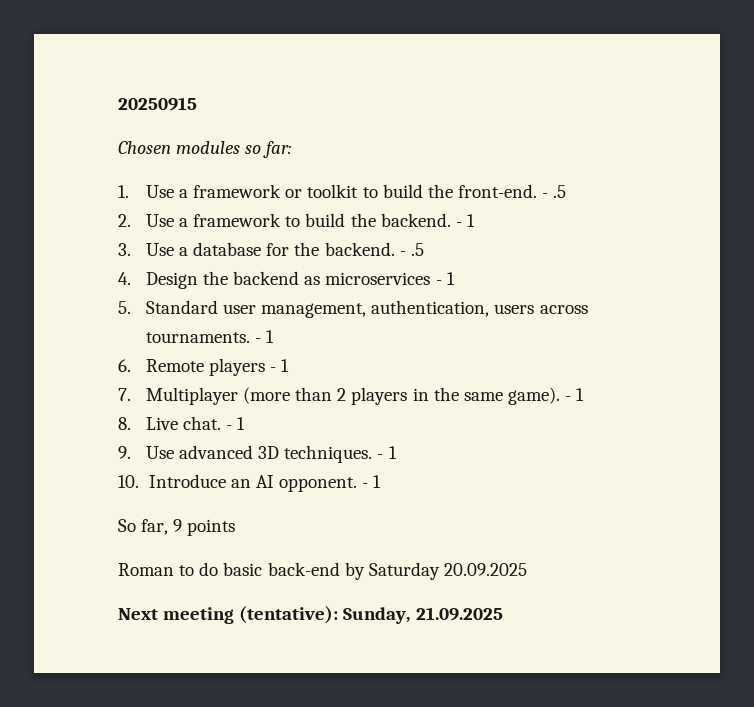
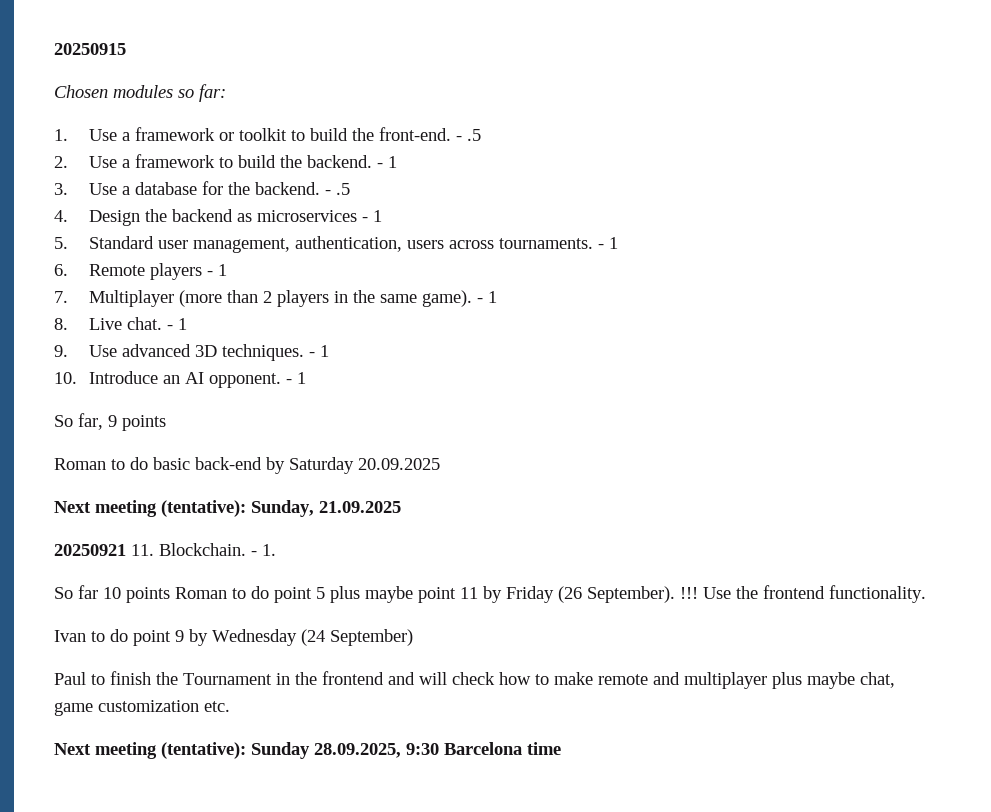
+ 20250921 11. Blockchain. - 1.
+ So far 10 points Roman to do point 5 plus maybe point 11 by Friday (26 September). !!! Use the frontend functionality.
+ Ivan to do point 9 by Wednesday (24 September)
+ Paul to finish the Tournament in the frontend and will check how to make remote and multiplayer plus maybe chat, game customization etc.
+ Next meeting (tentative): Sunday 28.09.2025, 9:30 Barcelona time

